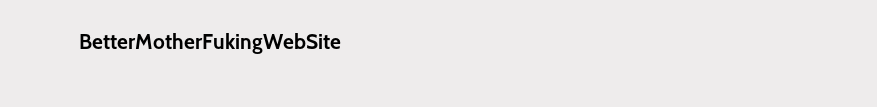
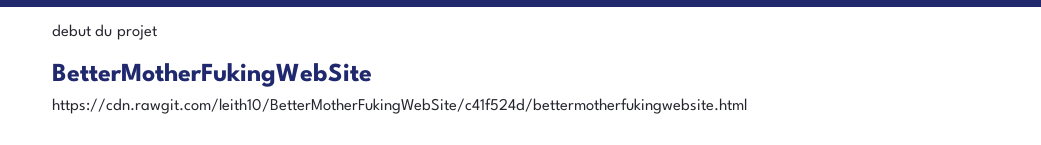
+ debut du projet
+ https://cdn.rawgit.com/leith10/BetterMotherFukingWebSite/c41f524d/bettermotherfukingwebsite.html

